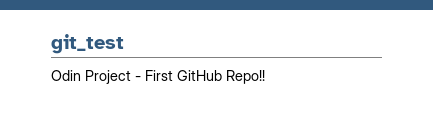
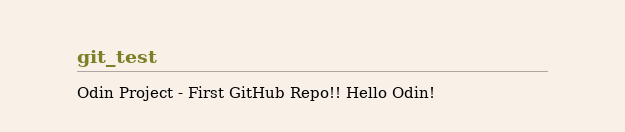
+ Hello Odin!

